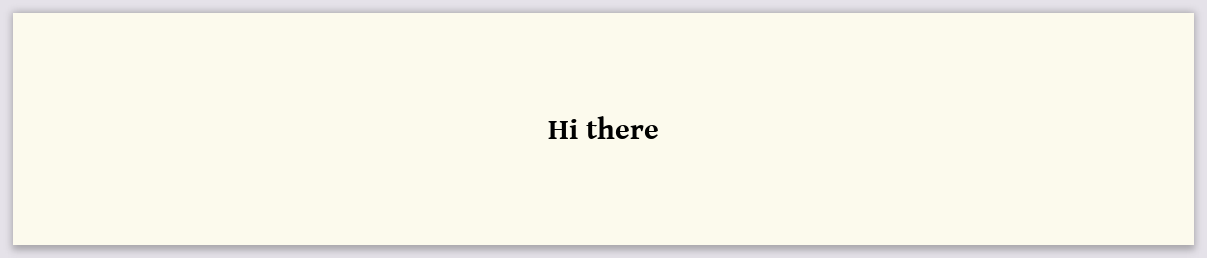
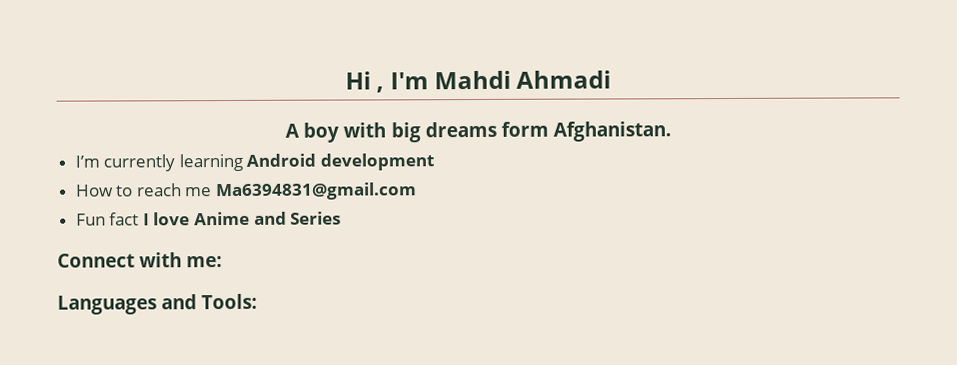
- Hi there
+ Hi , I'm Mahdi Ahmadi
+ A boy with big dreams form Afghanistan.
+ I’m currently learning Android development
+ How to reach me Ma6394831@gmail.com
+ Fun fact I love Anime and Series
+ Connect with me:
+ Languages and Tools:

